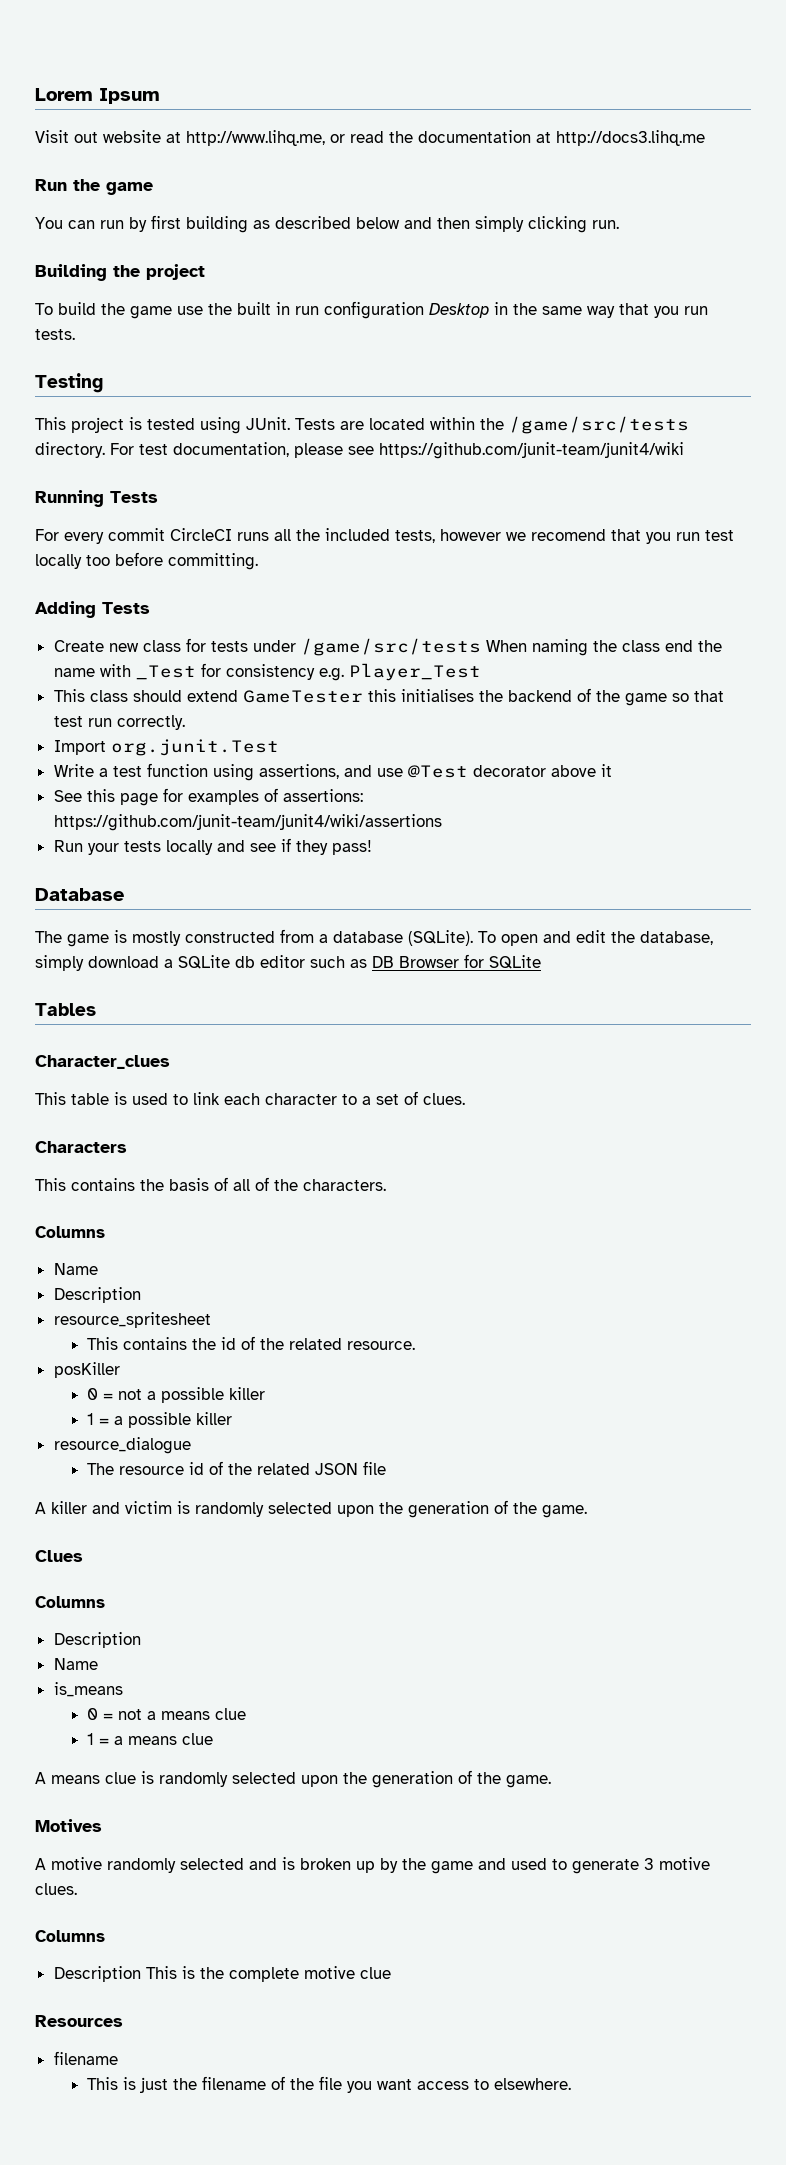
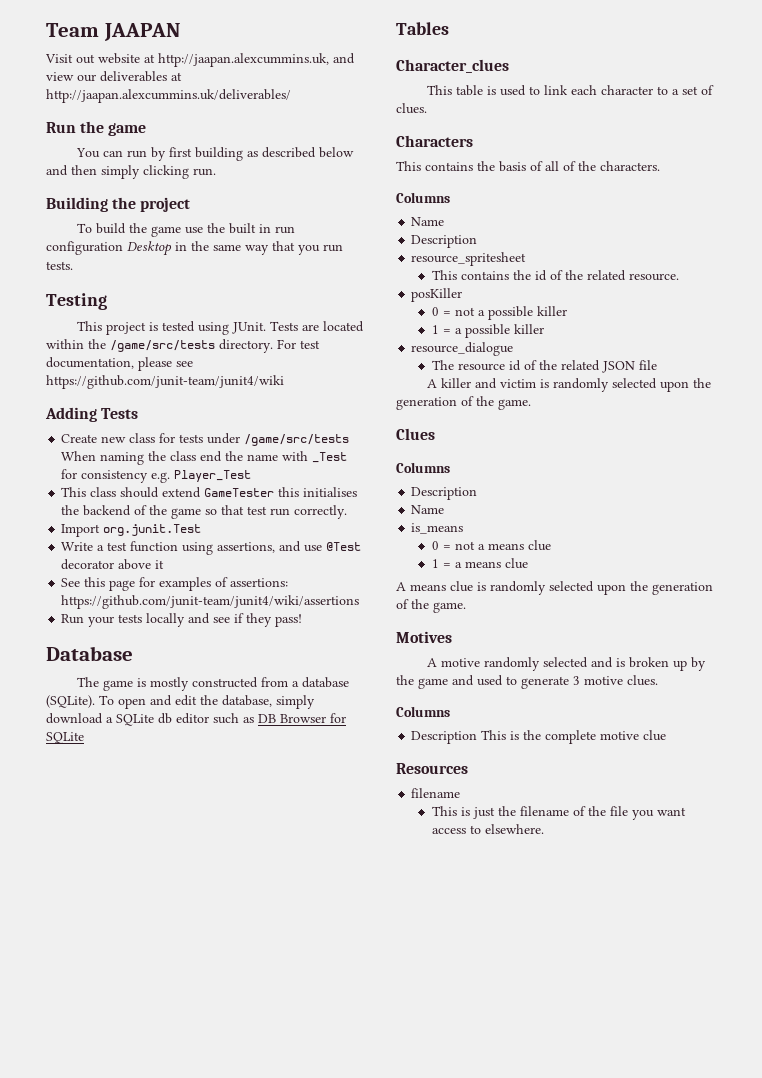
- Lorem Ipsum
+ Team JAAPAN
- Visit out website at http://www.lihq.me, or read the documentation at http://docs3.lihq.me
+ Visit out website at http://jaapan.alexcummins.uk, and view our deliverables at http://jaapan.alexcummins.uk/deliverables/
- Running Tests
- For every commit CircleCI runs all the included tests, however we recomend that you run test locally too before committing.

